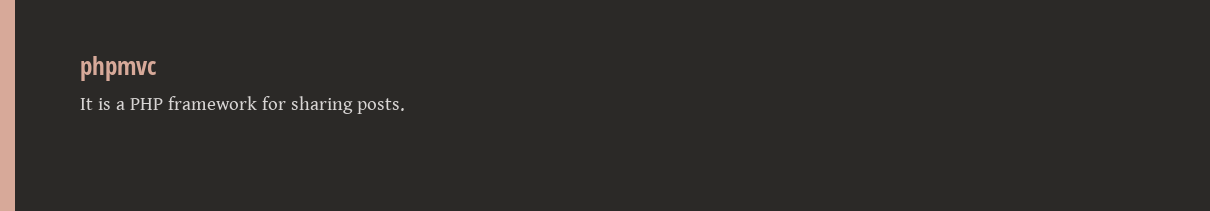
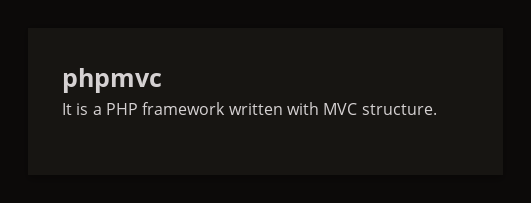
- It is a PHP framework for sharing posts.
+ It is a PHP framework written with MVC structure.

